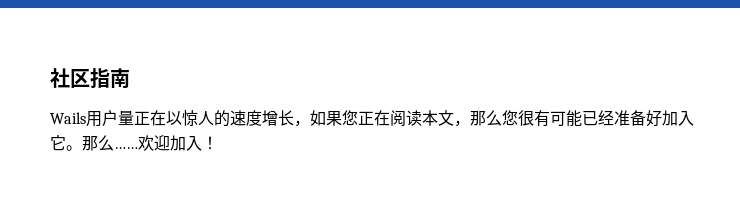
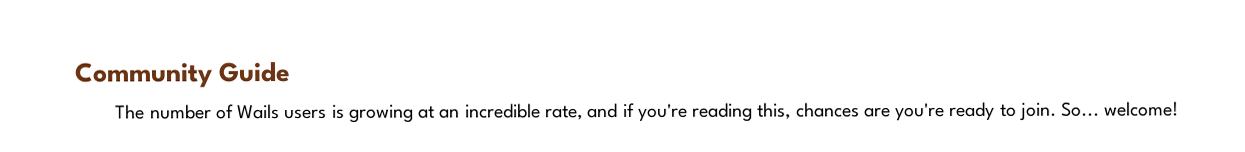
- 社区指南
- Wails用户量正在以惊人的速度增长，如果您正在阅读本文，那么您很有可能已经准备好加入它。那么……欢迎加入！
+ Community Guide
+ The number of Wails users is growing at an incredible rate, and if you're reading this, chances are you're ready to join. So... welcome!

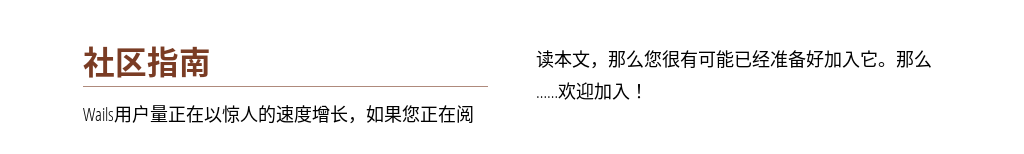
- Community Guide
- The number of Wails users is growing at an incredible rate, and if you're reading this, chances are you're ready to join. So... welcome!
+ 社区指南
+ Wails用户量正在以惊人的速度增长，如果您正在阅读本文，那么您很有可能已经准备好加入它。那么……欢迎加入！

